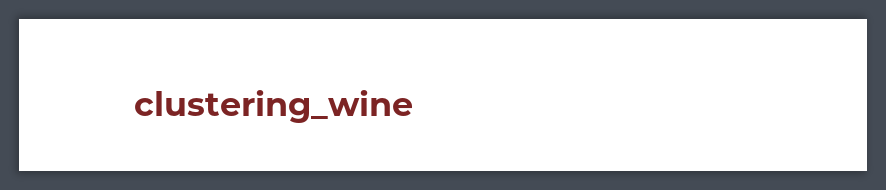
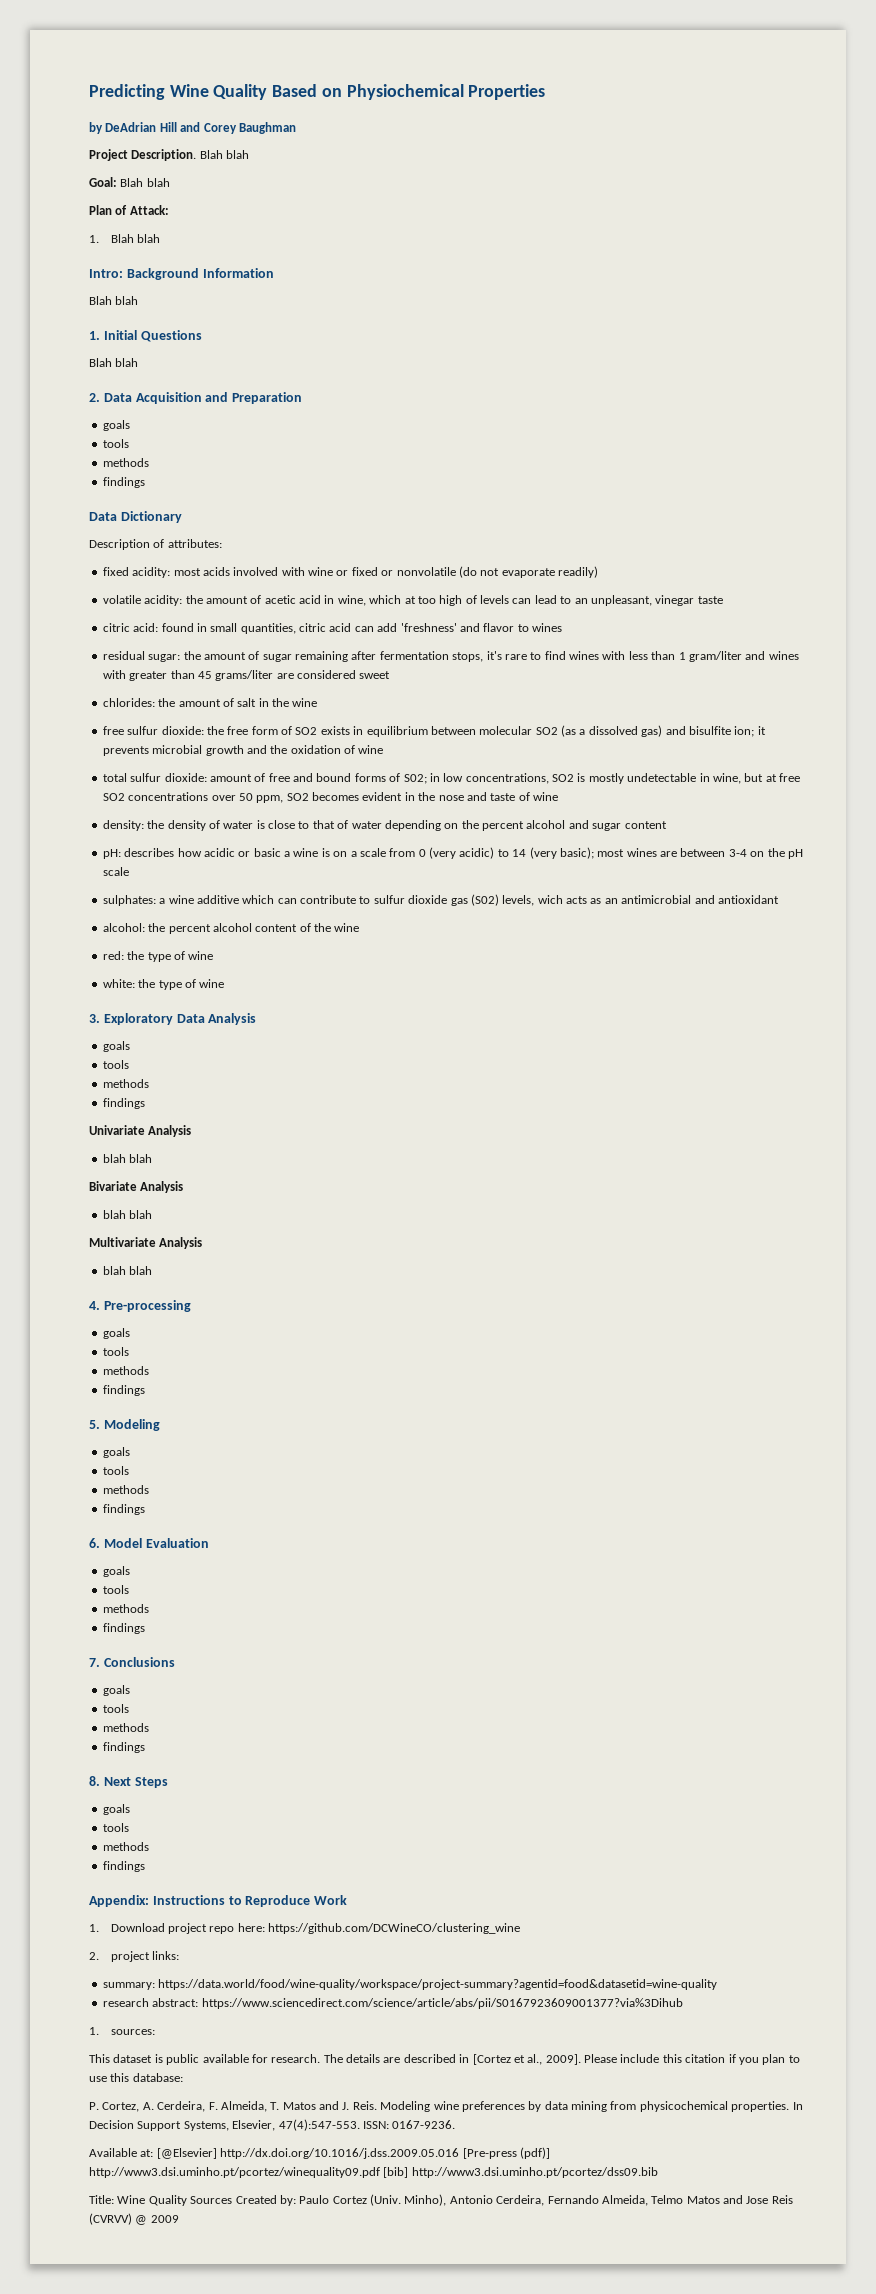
- clustering_wine
+ Predicting Wine Quality Based on Physiochemical Properties
+ by DeAdrian Hill and Corey Baughman
+ Project Description. Blah blah
+ Goal: Blah blah
+ Plan of Attack:
+ 1. Blah blah
+ Intro: Background Information
+ Blah blah
+ 1. Initial Questions
+ Blah blah
+ 2. Data Acquisition and Preparation
+ goals
+ tools
+ methods
+ findings
+ Data Dictionary
+ Description of attributes:
+ fixed acidity: most acids involved with wine or fixed or nonvolatile (do not evaporate readily)
+ volatile acidity: the amount of acetic acid in wine, which at too high of levels can lead to an unpleasant, vinegar taste
+ citric acid: found in small quantities, citric acid can add 'freshness' and flavor to wines
+ residual sugar: the amount of sugar remaining after fermentation stops, it's rare to find wines with less than 1 gram/liter and wines with greater than 45 grams/liter are considered sweet
+ chlorides: the amount of salt in the wine
+ free sulfur dioxide: the free form of SO2 exists in equilibrium between molecular SO2 (as a dissolved gas) and bisulfite ion; it prevents microbial growth and the oxidation of wine
+ total sulfur dioxide: amount of free and bound forms of S02; in low concentrations, SO2 is mostly undetectable in wine, but at free SO2 concentrations over 50 ppm, SO2 becomes evident in the nose and taste of wine
+ density: the density of water is close to that of water depending on the percent alcohol and sugar content
+ pH: describes how acidic or basic a wine is on a scale from 0 (very acidic) to 14 (very basic); most wines are between 3-4 on the pH scale
+ sulphates: a wine additive which can contribute to sulfur dioxide gas (S02) levels, wich acts as an antimicrobial and antioxidant
+ alcohol: the percent alcohol content of the wine
+ red: the type of wine
+ white: the type of wine
+ 3. Exploratory Data Analysis
+ goals
+ tools
+ methods
+ findings
+ Univariate Analysis
+ blah blah
+ Bivariate Analysis
+ blah blah
+ Multivariate Analysis
+ blah blah
+ 4. Pre-processing
+ goals
+ tools
+ methods
+ findings
+ 5. Modeling
+ goals
+ tools
+ methods
+ findings
+ 6. Model Evaluation
+ goals
+ tools
+ methods
+ findings
+ 7. Conclusions
+ goals
+ tools
+ methods
+ findings
+ 8. Next Steps
+ goals
+ tools
+ methods
+ findings
+ Appendix: Instructions to Reproduce Work
+ 1. Download project repo here: https://github.com/DCWineCO/clustering_wine
+ 2. project links:
+ summary: https://data.world/food/wine-quality/workspace/project-summary?agentid=food&datasetid=wine-quality
+ research abstract: https://www.sciencedirect.com/science/article/abs/pii/S0167923609001377?via%3Dihub
+ 1. sources:
+ This dataset is public available for research. The details are described in [Cortez et al., 2009]. Please include this citation if you plan to use this database:
+ P. Cortez, A. Cerdeira, F. Almeida, T. Matos and J. Reis. Modeling wine preferences by data mining from physicochemical properties. In Decision Support Systems, Elsevier, 47(4):547-553. ISSN: 0167-9236.
+ Available at: [@Elsevier] http://dx.doi.org/10.1016/j.dss.2009.05.016 [Pre-press (pdf)] http://www3.dsi.uminho.pt/pcortez/winequality09.pdf [bib] http://www3.dsi.uminho.pt/pcortez/dss09.bib
+ Title: Wine Quality Sources Created by: Paulo Cortez (Univ. Minho), Antonio Cerdeira, Fernando Almeida, Telmo Matos and Jose Reis (CVRVV) @ 2009

